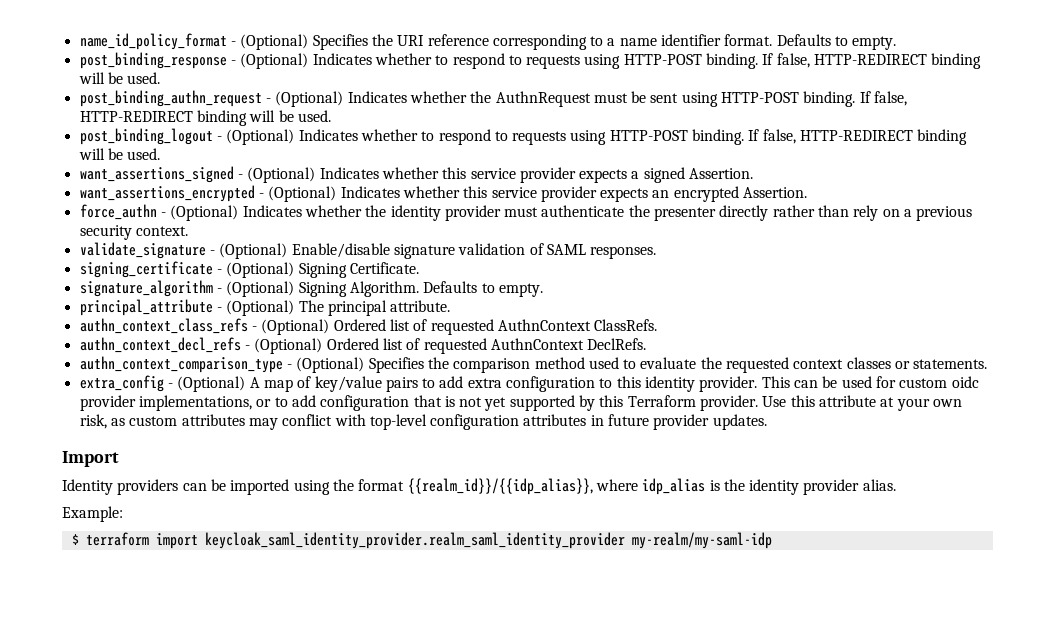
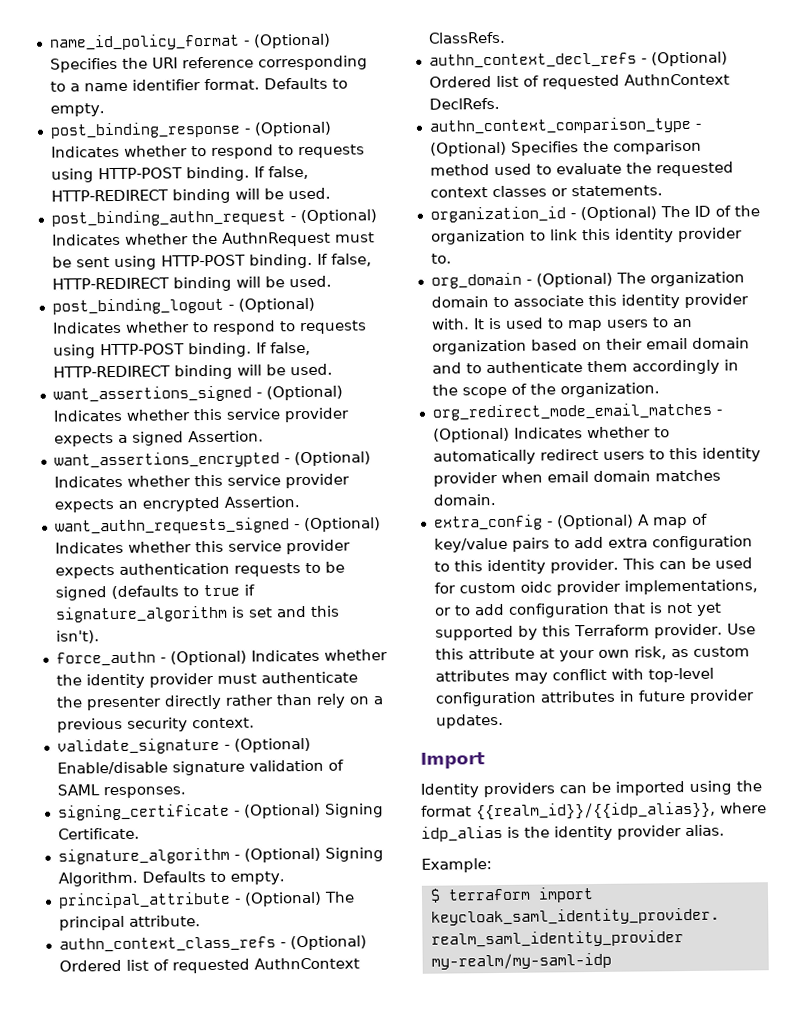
+ want_authn_requests_signed - (Optional) Indicates whether this service provider expects authentication requests to be signed (defaults to true if signature_algorithm is set and this isn't).
+ organization_id - (Optional) The ID of the organization to link this identity provider to.
+ org_domain - (Optional) The organization domain to associate this identity provider with. It is used to map users to an organization based on their email domain and to authenticate them accordingly in the scope of the organization.
+ org_redirect_mode_email_matches - (Optional) Indicates whether to automatically redirect users to this identity provider when email domain matches domain.

